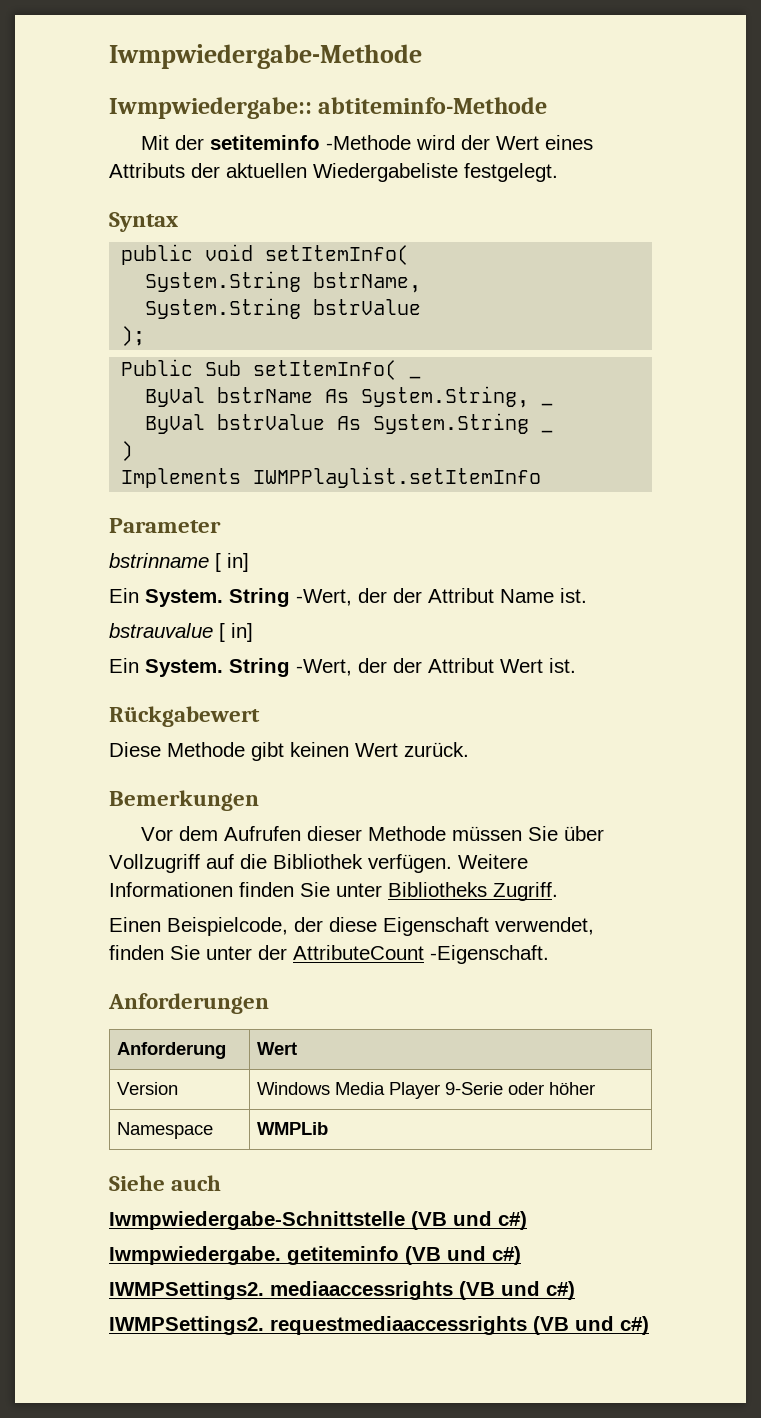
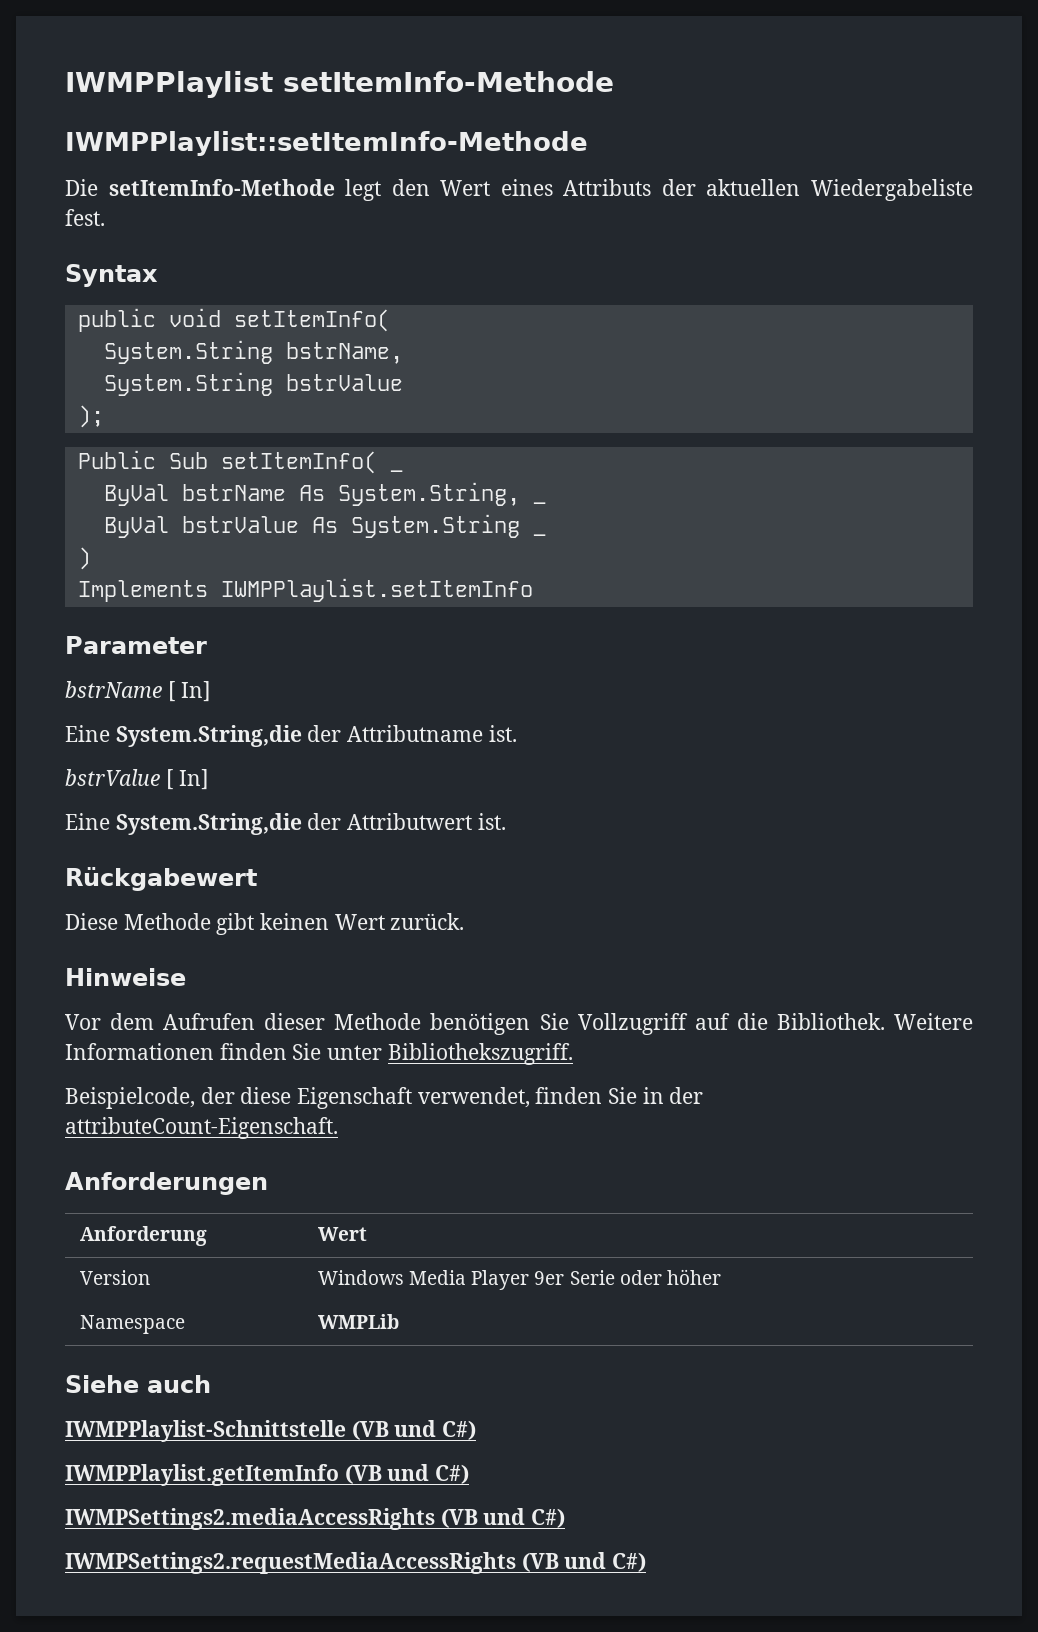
- Iwmpwiedergabe-Methode
- Iwmpwiedergabe:: abtiteminfo-Methode
- Mit der setiteminfo -Methode wird der Wert eines Attributs der aktuellen Wiedergabeliste festgelegt.
+ IWMPPlaylist setItemInfo-Methode
+ IWMPPlaylist::setItemInfo-Methode
+ Die setItemInfo-Methode legt den Wert eines Attributs der aktuellen Wiedergabeliste fest.
- bstrinname [ in]
- Ein System. String -Wert, der der Attribut Name ist.
- bstrauvalue [ in]
- Ein System. String -Wert, der der Attribut Wert ist.
+ bstrName [ In]
+ Eine System.String,die der Attributname ist.
+ bstrValue [ In]
+ Eine System.String,die der Attributwert ist.
- Bemerkungen
+ Hinweise
- Vor dem Aufrufen dieser Methode müssen Sie über Vollzugriff auf die Bibliothek verfügen.
+ Vor dem Aufrufen dieser Methode benötigen Sie Vollzugriff auf die Bibliothek.
- Weitere Informationen finden Sie unter Bibliotheks Zugriff.
- Einen Beispielcode, der diese Eigenschaft verwendet, finden Sie unter der AttributeCount -Eigenschaft.
+ Weitere Informationen finden Sie unter Bibliothekszugriff.
+ Beispielcode, der diese Eigenschaft verwendet, finden Sie in der attributeCount-Eigenschaft.
- Version | Windows Media Player 9-Serie oder höher
+ Version | Windows Media Player 9er Serie oder höher
- Iwmpwiedergabe-Schnittstelle (VB und c#)
- Iwmpwiedergabe. getiteminfo (VB und c#)
- IWMPSettings2. mediaaccessrights (VB und c#)
- IWMPSettings2. requestmediaaccessrights (VB und c#)
+ IWMPPlaylist-Schnittstelle (VB und C#)
+ IWMPPlaylist.getItemInfo (VB und C#)
+ IWMPSettings2.mediaAccessRights (VB und C#)
+ IWMPSettings2.requestMediaAccessRights (VB und C#)

